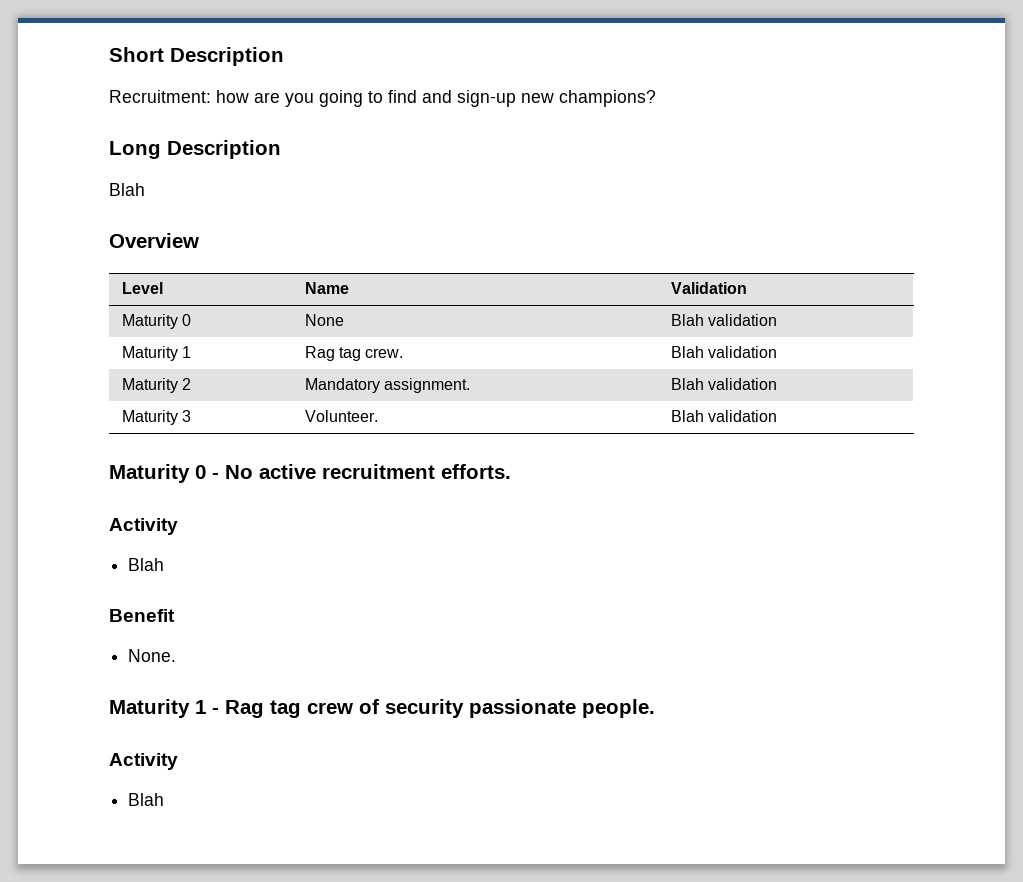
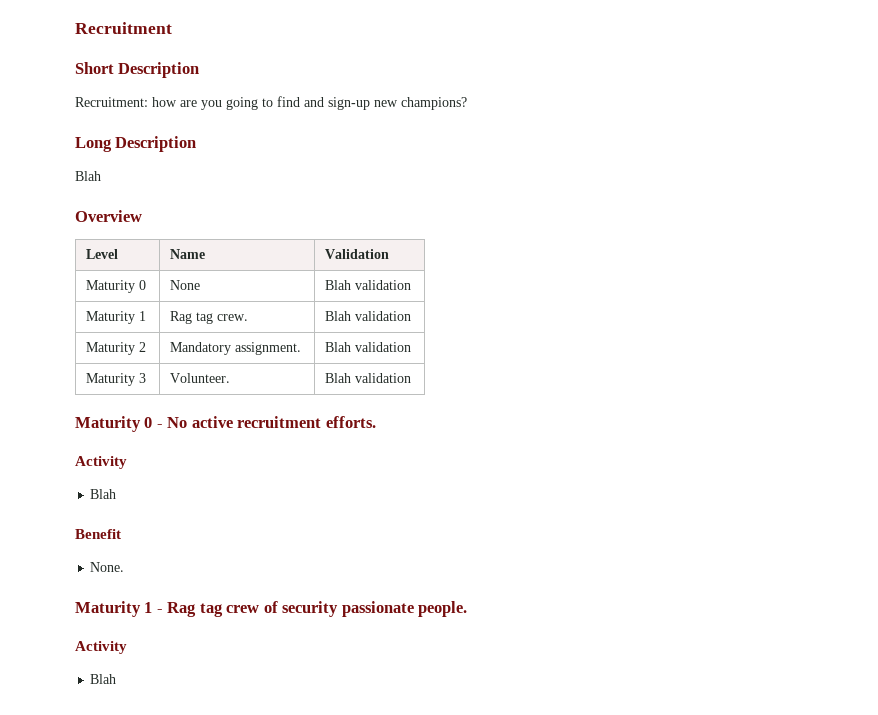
+ Recruitment

